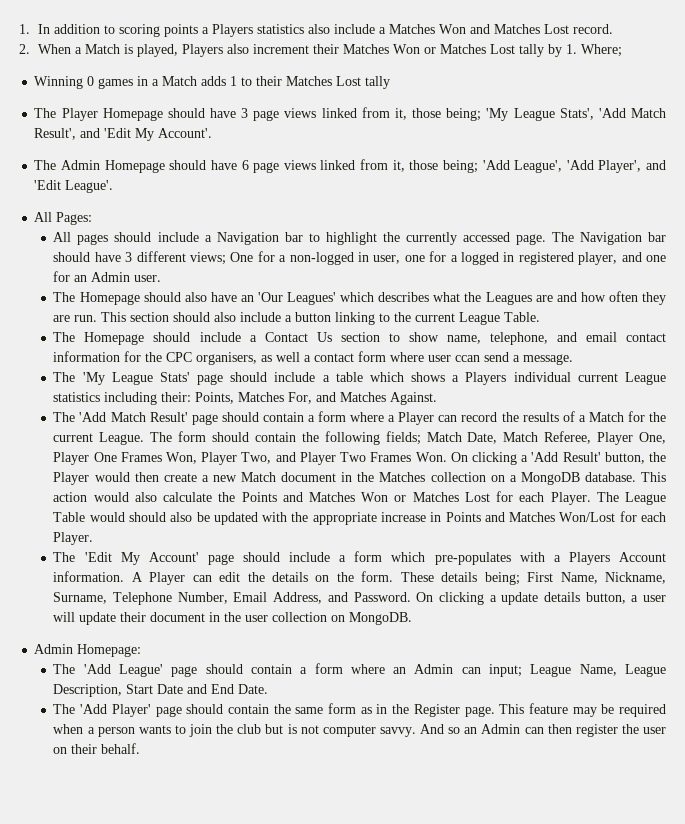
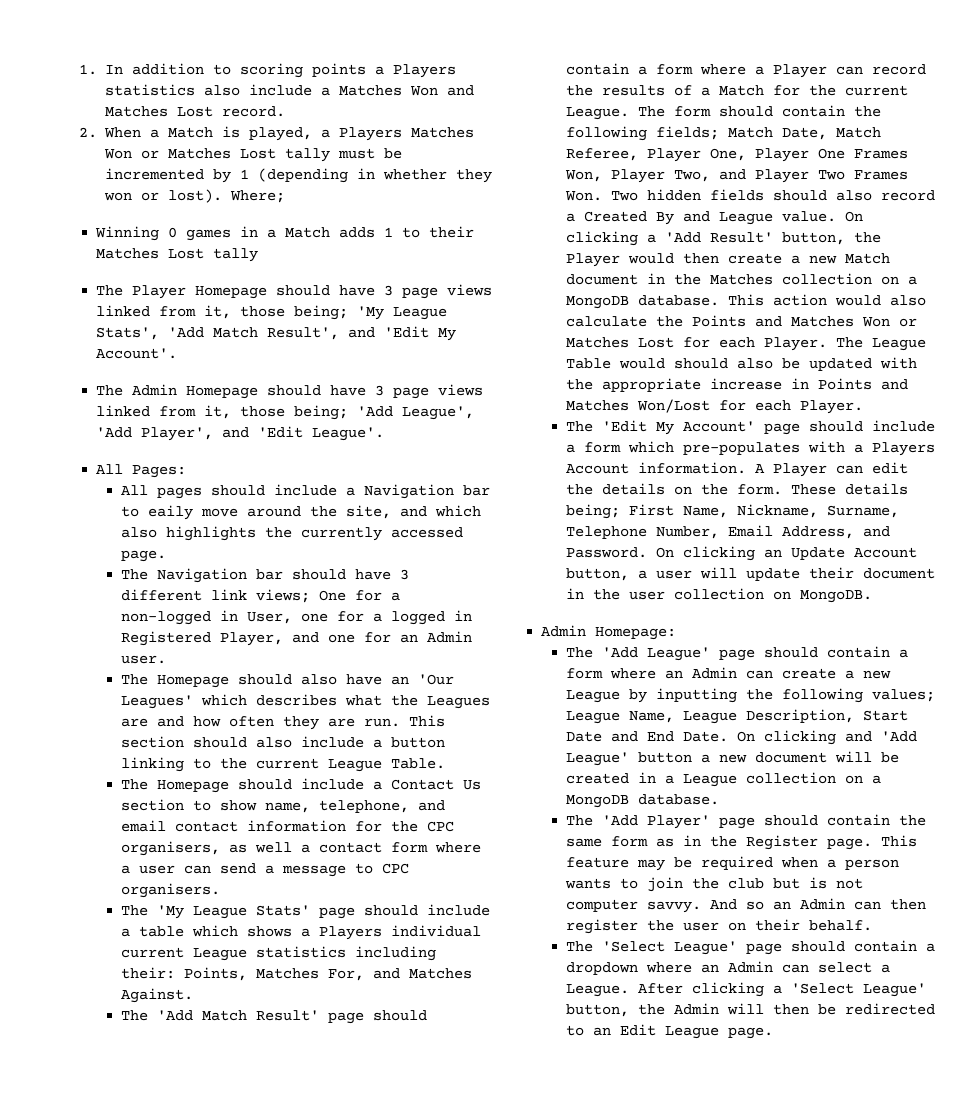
- 2. When a Match is played, Players also increment their Matches Won or Matches Lost tally by 1. Where;
+ 2. When a Match is played, a Players Matches Won or Matches Lost tally must be incremented by 1 (depending in whether they won or lost). Where;
- The Admin Homepage should have 6 page views linked from it, those being; 'Add League', 'Add Player', and 'Edit League'.
+ The Admin Homepage should have 3 page views linked from it, those being; 'Add League', 'Add Player', and 'Edit League'.
- All pages should include a Navigation bar to highlight the currently accessed page. The Navigation bar should have 3 different views; One for a non-logged in user, one for a logged in registered player, and one for an Admin user.
+ All pages should include a Navigation bar to eaily move around the site, and which also highlights the currently accessed page.
+ The Navigation bar should have 3 different link views; One for a non-logged in User, one for a logged in Registered Player, and one for an Admin user.
- The Homepage should include a Contact Us section to show name, telephone, and email contact information for the CPC organisers, as well a contact form where user ccan send a message.
+ The Homepage should include a Contact Us section to show name, telephone, and email contact information for the CPC organisers, as well a contact form where a user can send a message to CPC organisers.
- The form should contain the following fields; Match Date, Match Referee, Player One, Player One Frames Won, Player Two, and Player Two Frames Won. On clicking a 'Add Result' button, the Player would then create a new Match document in the Matches collection on a MongoDB database.
+ The form should contain the following fields; Match Date, Match Referee, Player One, Player One Frames Won, Player Two, and Player Two Frames Won. Two hidden fields should also record a Created By and League value. On clicking a 'Add Result' button, the Player would then create a new Match document in the Matches collection on a MongoDB database.
- On clicking a update details button, a user will update their document in the user collection on MongoDB.
+ On clicking an Update Account button, a user will update their document in the user collection on MongoDB.
- The 'Add League' page should contain a form where an Admin can input; League Name, League Description, Start Date and End Date.
+ The 'Add League' page should contain a form where an Admin can create a new League by inputting the following values; League Name, League Description, Start Date and End Date. On clicking and 'Add League' button a new document will be created in a League collection on a MongoDB database.
+ The 'Select League' page should contain a dropdown where an Admin can select a League. After clicking a 'Select League' button, the Admin will then be redirected to an Edit League page.

